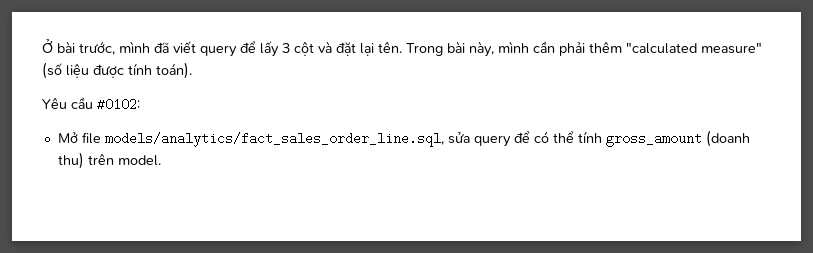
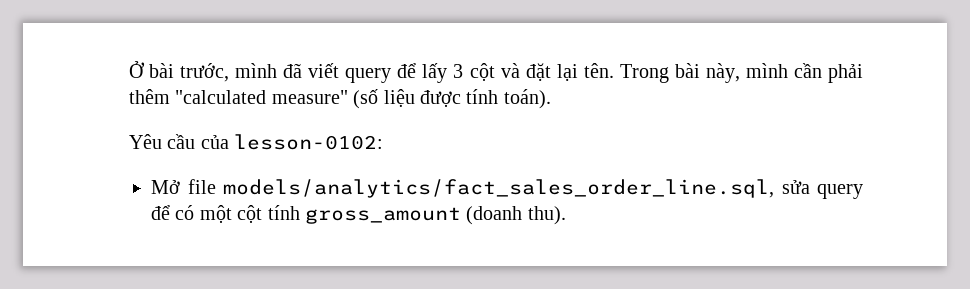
- Yêu cầu #0102:
+ Yêu cầu của lesson-0102:
- Mở file models/analytics/fact_sales_order_line.sql, sửa query để có thể tính gross_amount (doanh thu) trên model.
+ Mở file models/analytics/fact_sales_order_line.sql, sửa query để có một cột tính gross_amount (doanh thu).

